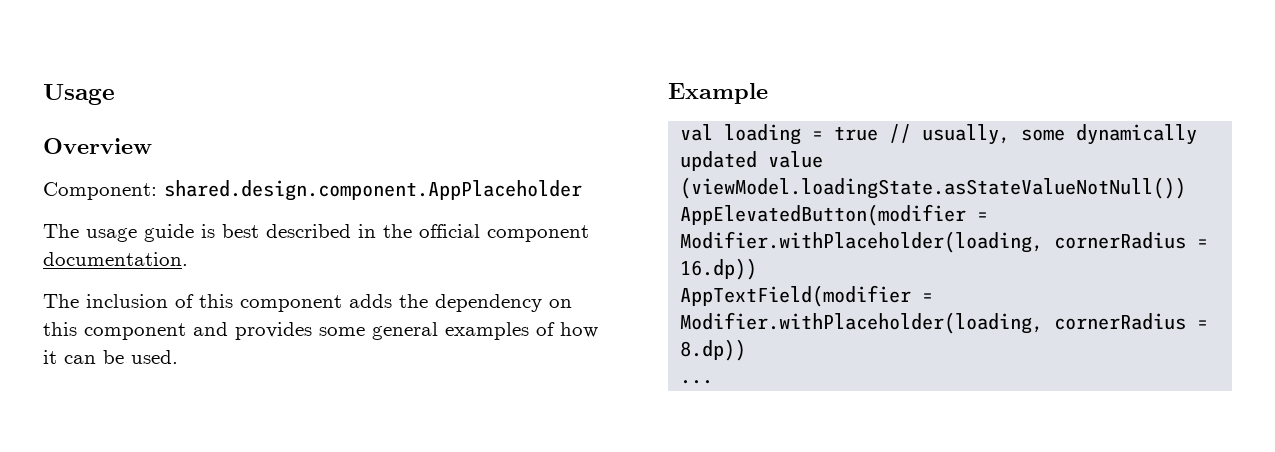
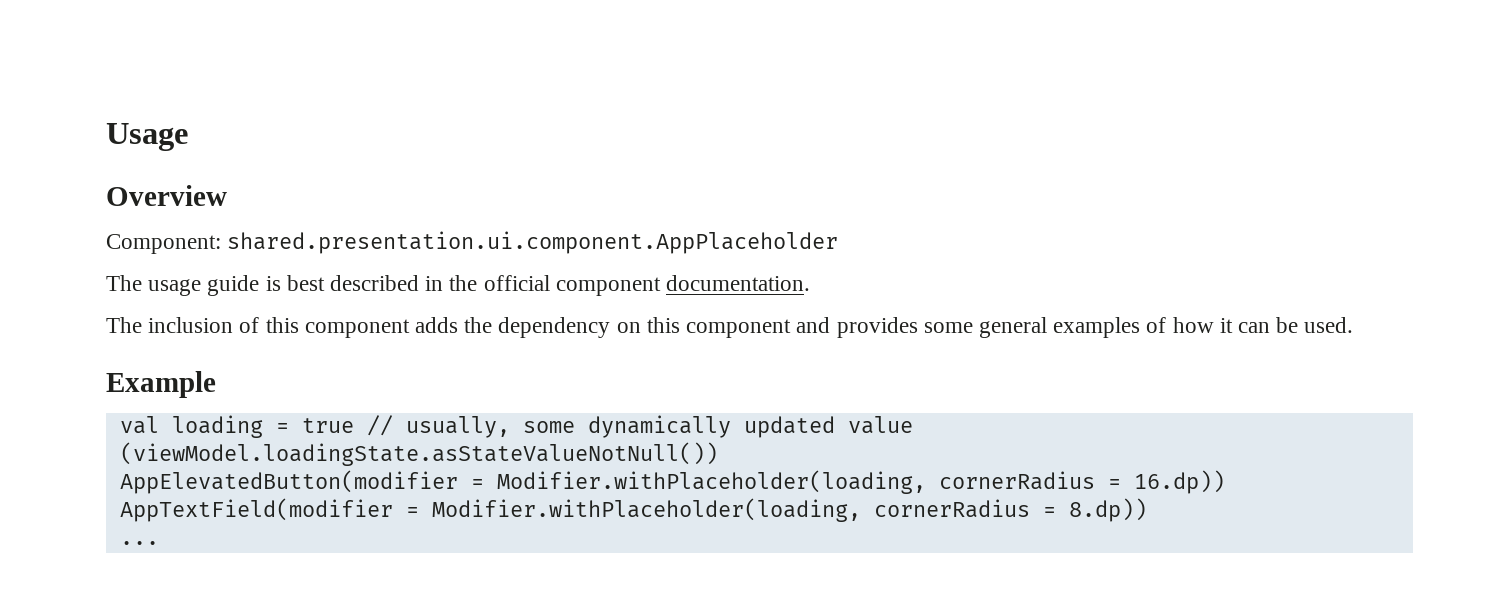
- Component: shared.design.component.AppPlaceholder
+ Component: shared.presentation.ui.component.AppPlaceholder

